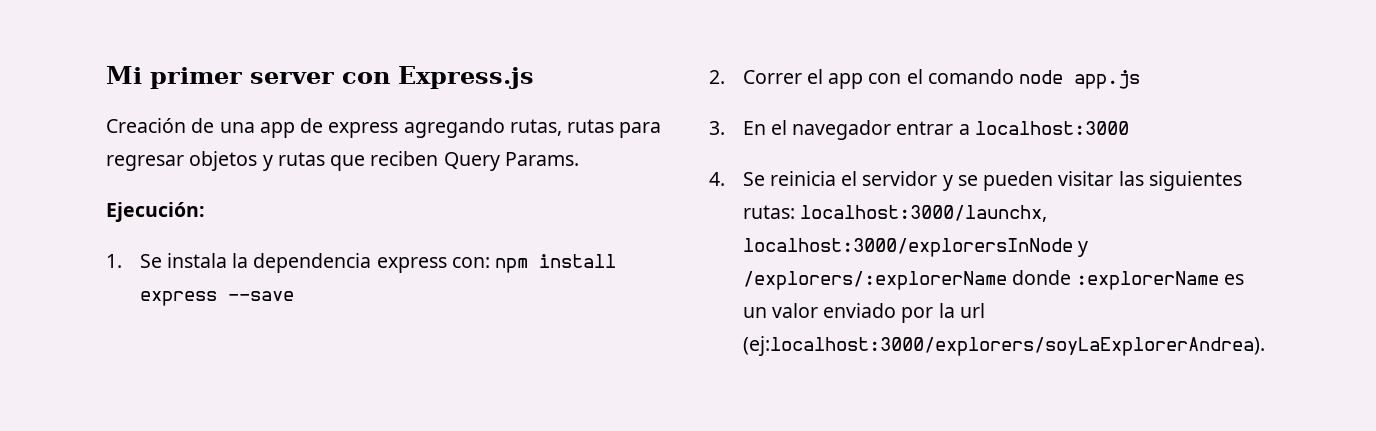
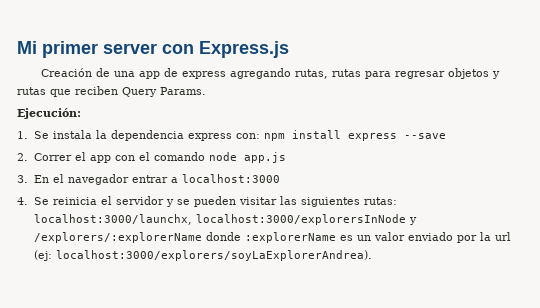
- 4. Se reinicia el servidor y se pueden visitar las siguientes rutas: localhost:3000/launchx, localhost:3000/explorersInNode y /explorers/:explorerName donde :explorerName es un valor enviado por la url (ej:localhost:3000/explorers/soyLaExplorerAndrea).
+ 4. Se reinicia el servidor y se pueden visitar las siguientes rutas: localhost:3000/launchx, localhost:3000/explorersInNode y /explorers/:explorerName donde :explorerName es un valor enviado por la url (ej: localhost:3000/explorers/soyLaExplorerAndrea).

